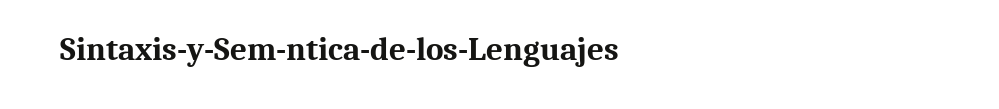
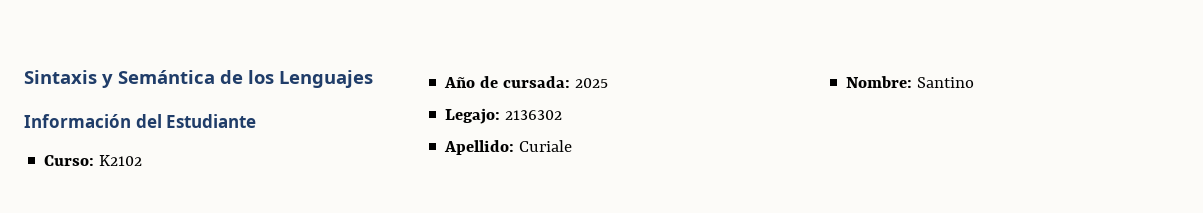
- Sintaxis-y-Sem-ntica-de-los-Lenguajes
+ Sintaxis y Semántica de los Lenguajes
+ Información del Estudiante
+ Curso: K2102
+ Año de cursada: 2025
+ Legajo: 2136302
+ Apellido: Curiale
+ Nombre: Santino

